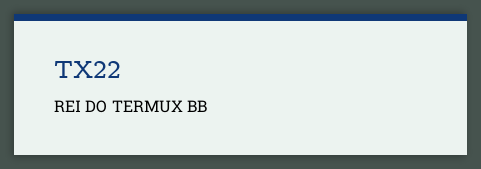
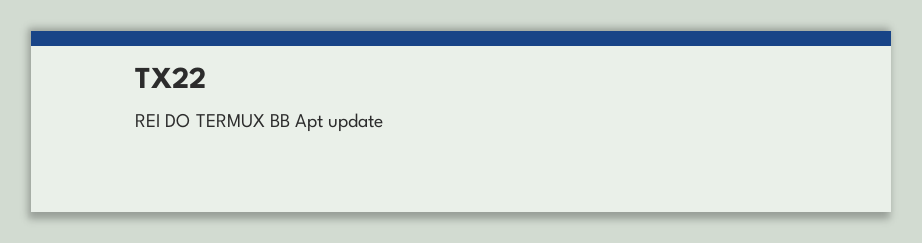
- REI DO TERMUX BB
+ REI DO TERMUX BB Apt update

